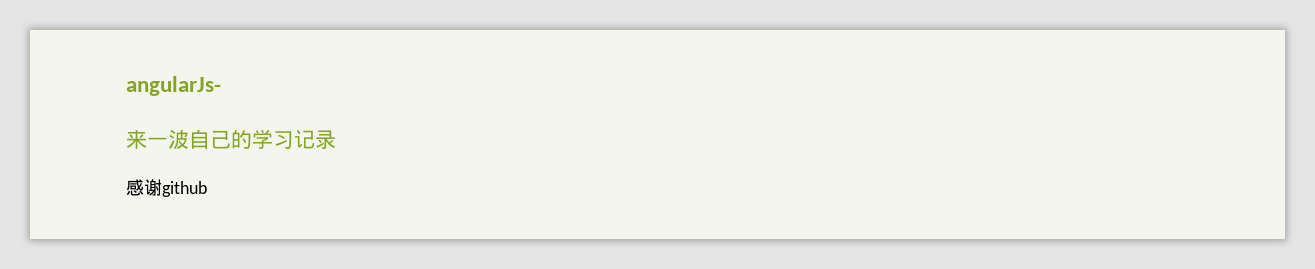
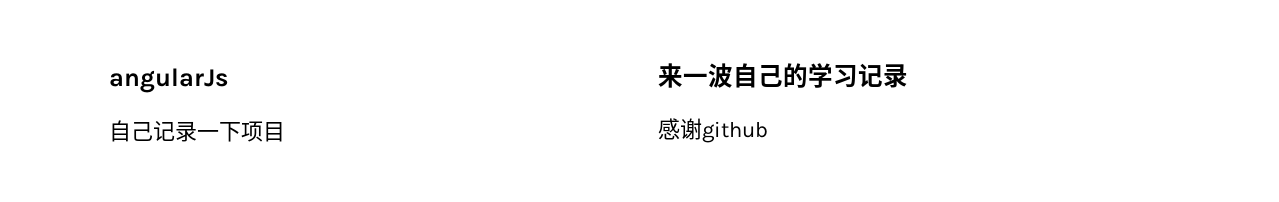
- angularJs-
+ angularJs
+ 自己记录一下项目

